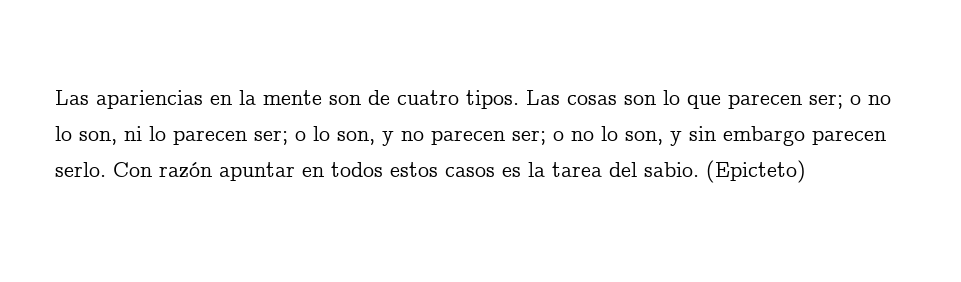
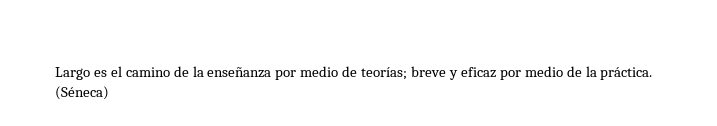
- Las apariencias en la mente son de cuatro tipos. Las cosas son lo que parecen ser; o no lo son, ni lo parecen ser; o lo son, y no parecen ser; o no lo son, y sin embargo parecen serlo. Con razón apuntar en todos estos casos es la tarea del sabio. (Epicteto)
+ Largo es el camino de la enseñanza por medio de teorías; breve y eficaz por medio de la práctica. (Séneca)

